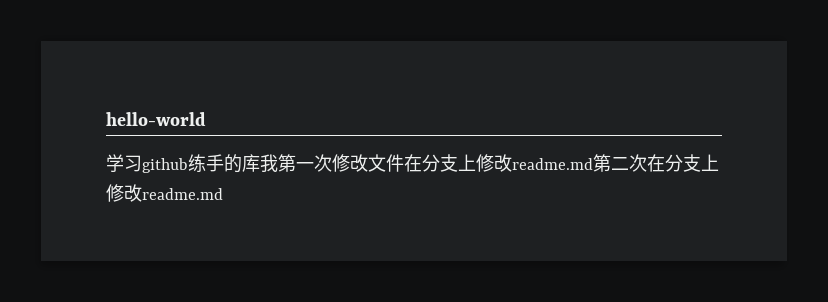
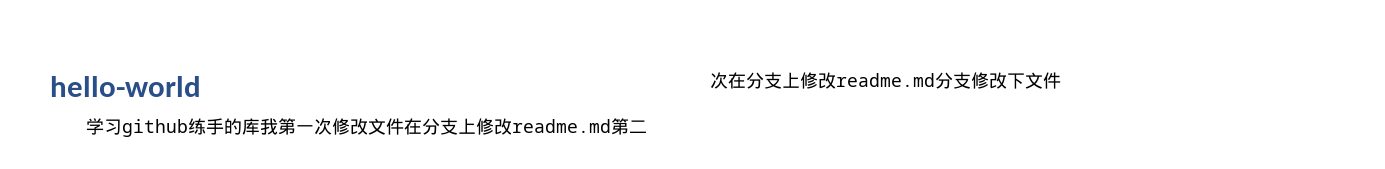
- 学习github练手的库我第一次修改文件在分支上修改readme.md第二次在分支上修改readme.md
+ 学习github练手的库我第一次修改文件在分支上修改readme.md第二次在分支上修改readme.md分支修改下文件

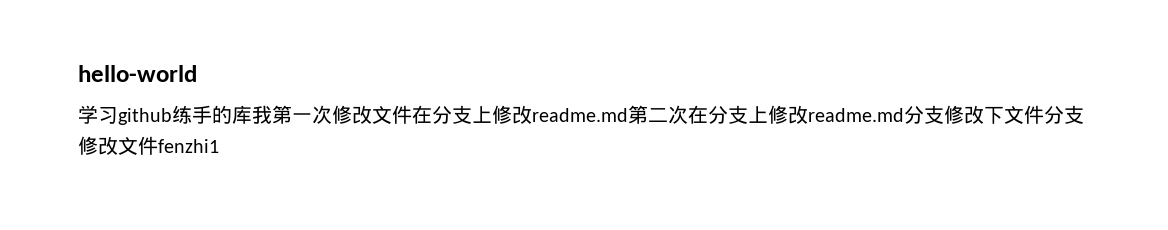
- 学习github练手的库我第一次修改文件在分支上修改readme.md第二次在分支上修改readme.md分支修改下文件
+ 学习github练手的库我第一次修改文件在分支上修改readme.md第二次在分支上修改readme.md分支修改下文件分支修改文件fenzhi1

